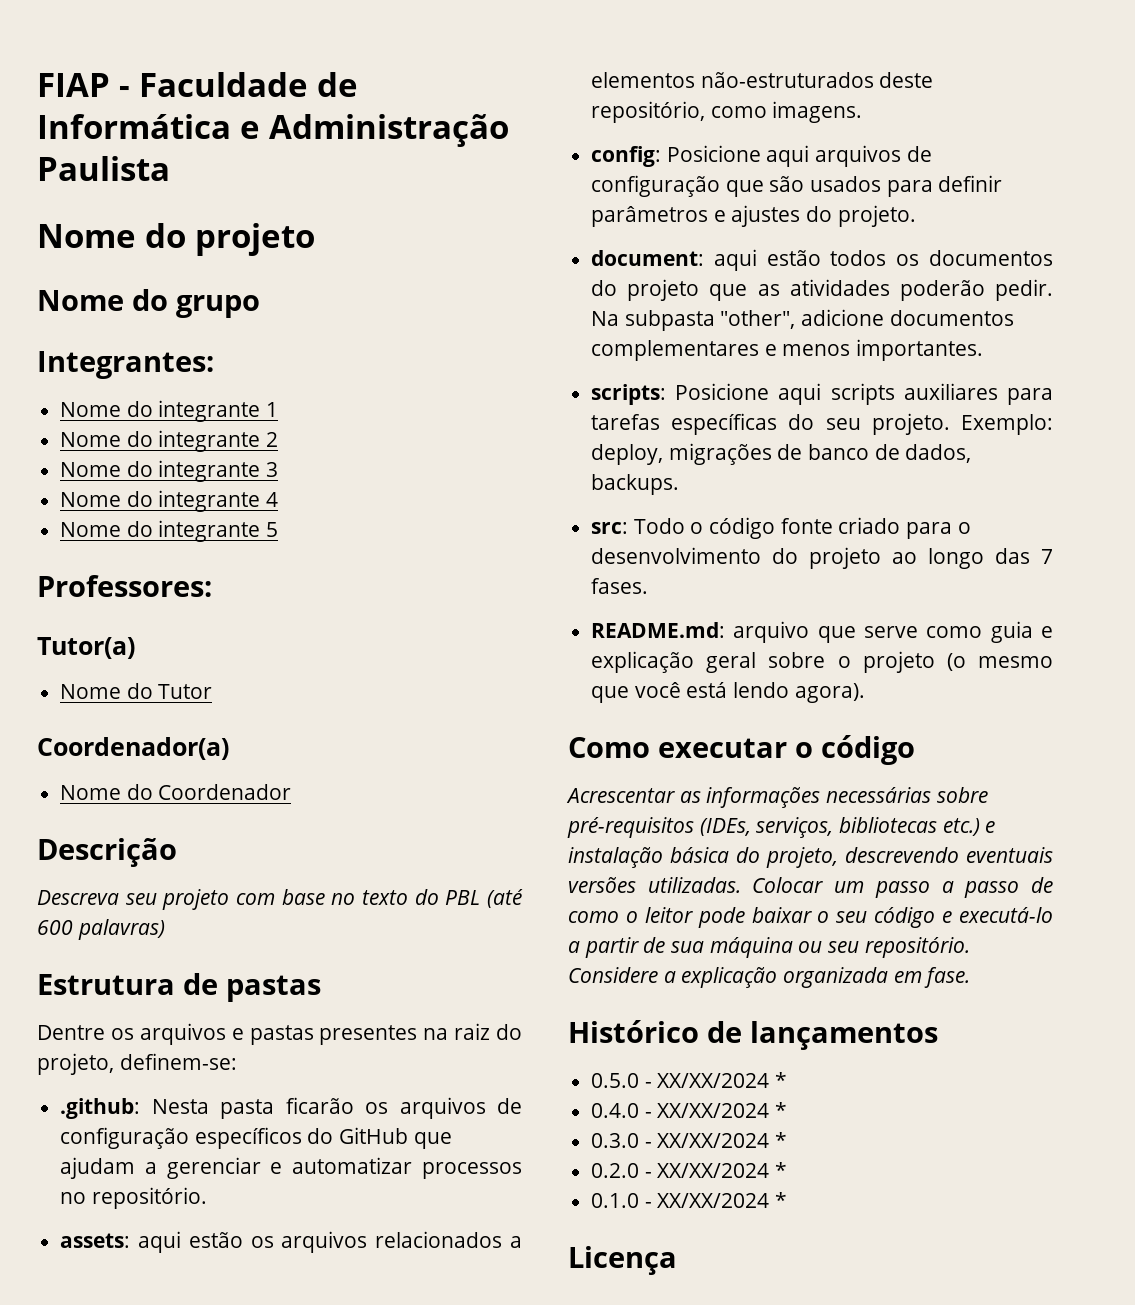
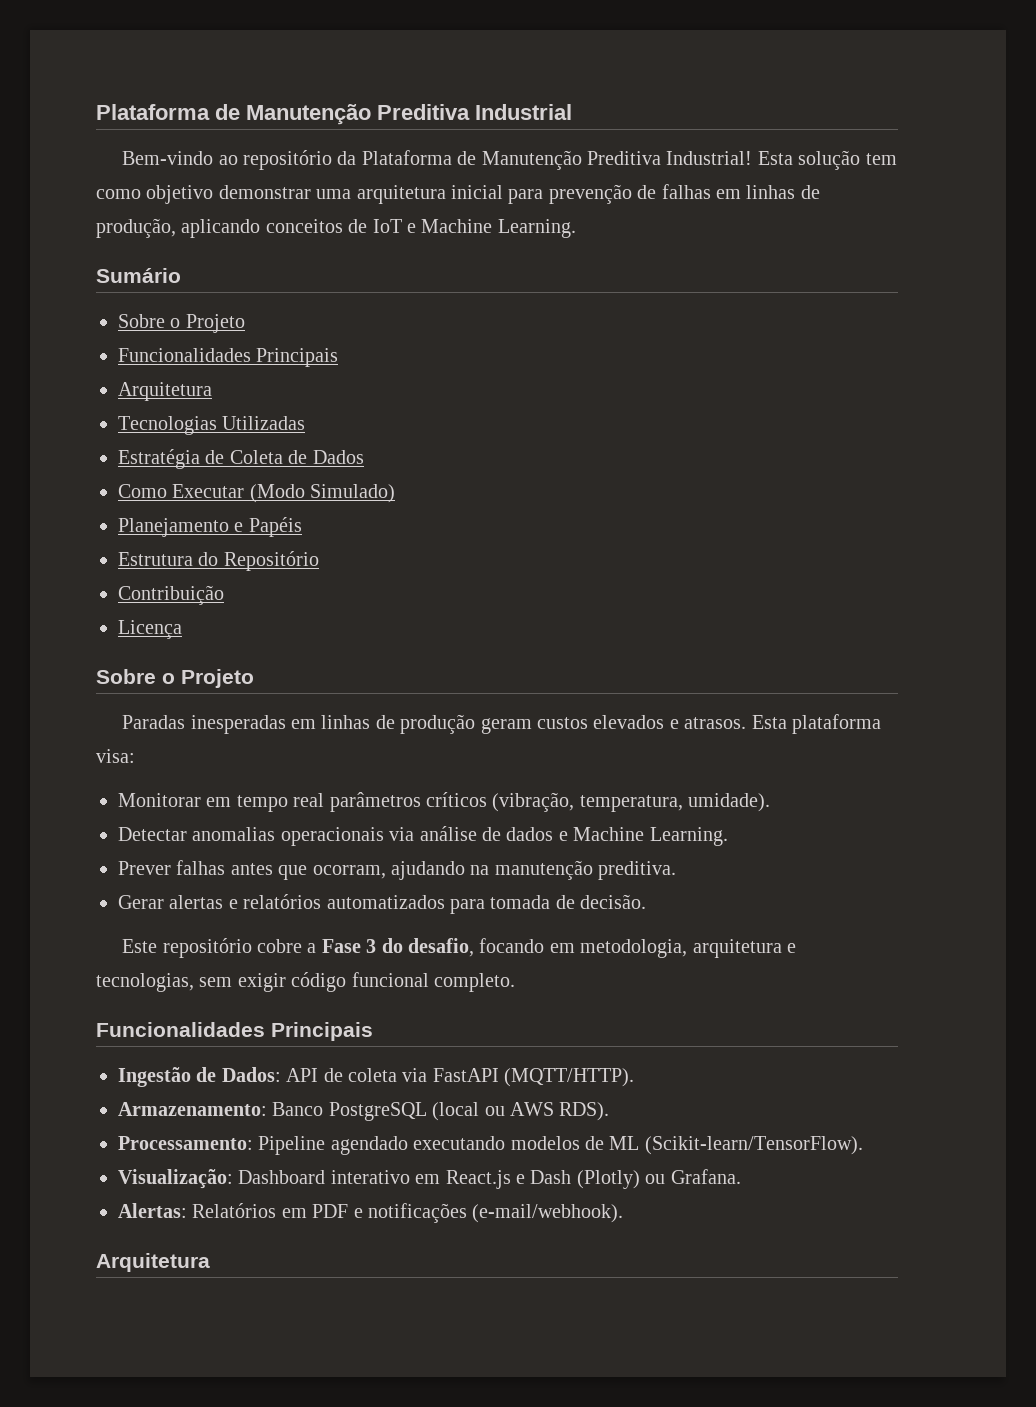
- FIAP - Faculdade de Informática e Administração Paulista
- Nome do projeto
- Nome do grupo
- Integrantes:
- Nome do integrante 1
- Nome do integrante 2
- Nome do integrante 3
- Nome do integrante 4
- Nome do integrante 5
- Professores:
- Tutor(a)
- Nome do Tutor
- Coordenador(a)
- Nome do Coordenador
- Descrição
- Descreva seu projeto com base no texto do PBL (até 600 palavras)
- Estrutura de pastas
- Dentre os arquivos e pastas presentes na raiz do projeto, definem-se:
- .github: Nesta pasta ficarão os arquivos de configuração específicos do GitHub que ajudam a gerenciar e automatizar processos no repositório.
- assets: aqui estão os arquivos relacionados a elementos não-estruturados deste repositório, como imagens.
- config: Posicione aqui arquivos de configuração que são usados para definir parâmetros e ajustes do projeto.
- document: aqui estão todos os documentos do projeto que as atividades poderão pedir. Na subpasta "other", adicione documentos complementares e menos importantes.
- scripts: Posicione aqui scripts auxiliares para tarefas específicas do seu projeto. Exemplo: deploy, migrações de banco de dados, backups.
- src: Todo o código fonte criado para o desenvolvimento do projeto ao longo das 7 fases.
- README.md: arquivo que serve como guia e explicação geral sobre o projeto (o mesmo que você está lendo agora).
- Como executar o código
- Acrescentar as informações necessárias sobre pré-requisitos (IDEs, serviços, bibliotecas etc.) e instalação básica do projeto, descrevendo eventuais versões utilizadas. Colocar um passo a passo de como o leitor pode baixar o seu código e executá-lo a partir de sua máquina ou seu repositório. Considere a explicação organizada em fase.
- Histórico de lançamentos
- 0.5.0 - XX/XX/2024 *
- 0.4.0 - XX/XX/2024 *
- 0.3.0 - XX/XX/2024 *
- 0.2.0 - XX/XX/2024 *
- 0.1.0 - XX/XX/2024 *
+ Plataforma de Manutenção Preditiva Industrial
+ Bem-vindo ao repositório da Plataforma de Manutenção Preditiva Industrial! Esta solução tem como objetivo demonstrar uma arquitetura inicial para prevenção de falhas em linhas de produção, aplicando conceitos de IoT e Machine Learning.
+ Sumário
+ Sobre o Projeto
+ Funcionalidades Principais
+ Arquitetura
+ Tecnologias Utilizadas
+ Estratégia de Coleta de Dados
+ Como Executar (Modo Simulado)
+ Planejamento e Papéis
+ Estrutura do Repositório
+ Contribuição
  Licença
+ Sobre o Projeto
+ Paradas inesperadas em linhas de produção geram custos elevados e atrasos. Esta plataforma visa:
+ Monitorar em tempo real parâmetros críticos (vibração, temperatura, umidade).
+ Detectar anomalias operacionais via análise de dados e Machine Learning.
+ Prever falhas antes que ocorram, ajudando na manutenção preditiva.
+ Gerar alertas e relatórios automatizados para tomada de decisão.
+ Este repositório cobre a Fase 3 do desafio, focando em metodologia, arquitetura e tecnologias, sem exigir código funcional completo.
+ Funcionalidades Principais
+ Ingestão de Dados: API de coleta via FastAPI (MQTT/HTTP).
+ Armazenamento: Banco PostgreSQL (local ou AWS RDS).
+ Processamento: Pipeline agendado executando modelos de ML (Scikit-learn/TensorFlow).
+ Visualização: Dashboard interativo em React.js e Dash (Plotly) ou Grafana.
+ Alertas: Relatórios em PDF e notificações (e-mail/webhook).
+ Arquitetura

